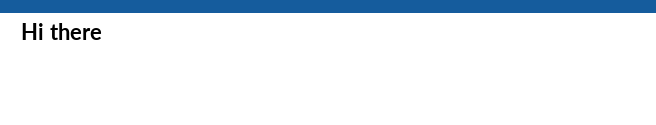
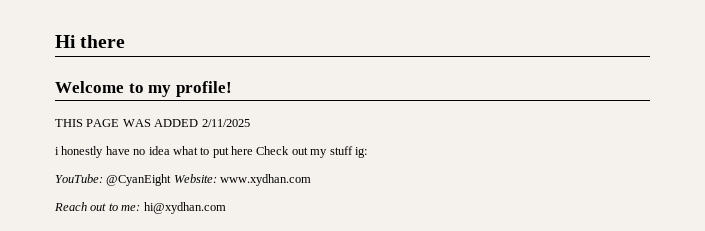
+ Welcome to my profile!
+ THIS PAGE WAS ADDED 2/11/2025
+ i honestly have no idea what to put here Check out my stuff ig:
+ YouTube: @CyanEight Website: www.xydhan.com
+ Reach out to me: hi@xydhan.com

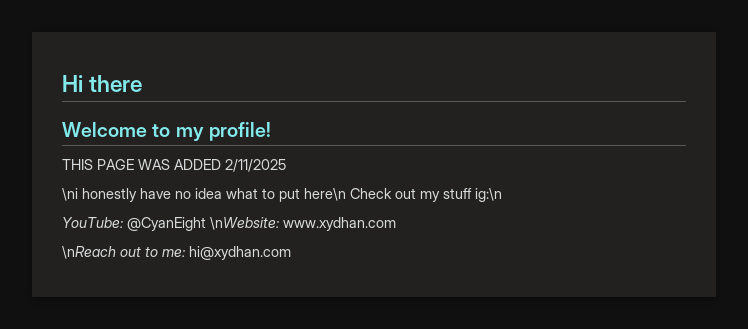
- i honestly have no idea what to put here Check out my stuff ig:
+ \ni honestly have no idea what to put here\n Check out my stuff ig:\n
- YouTube: @CyanEight Website: www.xydhan.com
+ YouTube: @CyanEight \nWebsite: www.xydhan.com
- Reach out to me: hi@xydhan.com
+ \nReach out to me: hi@xydhan.com

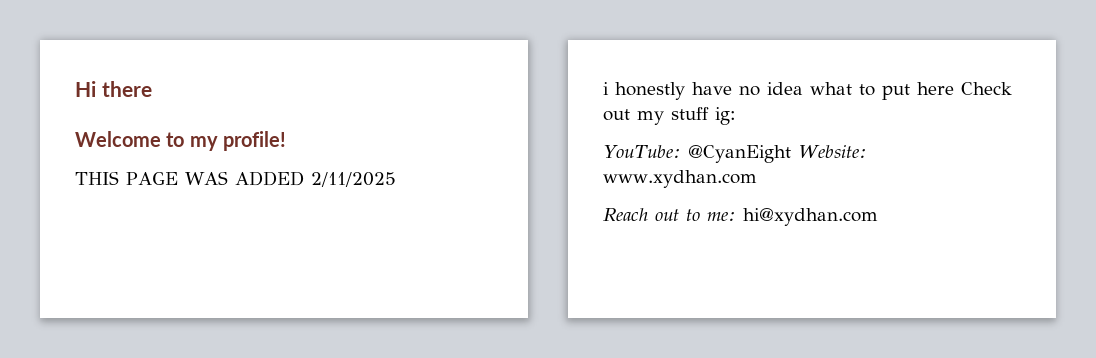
- \ni honestly have no idea what to put here\n Check out my stuff ig:\n
+ i honestly have no idea what to put here Check out my stuff ig:
- YouTube: @CyanEight \nWebsite: www.xydhan.com
+ YouTube: @CyanEight Website: www.xydhan.com
- \nReach out to me: hi@xydhan.com
+ Reach out to me: hi@xydhan.com

